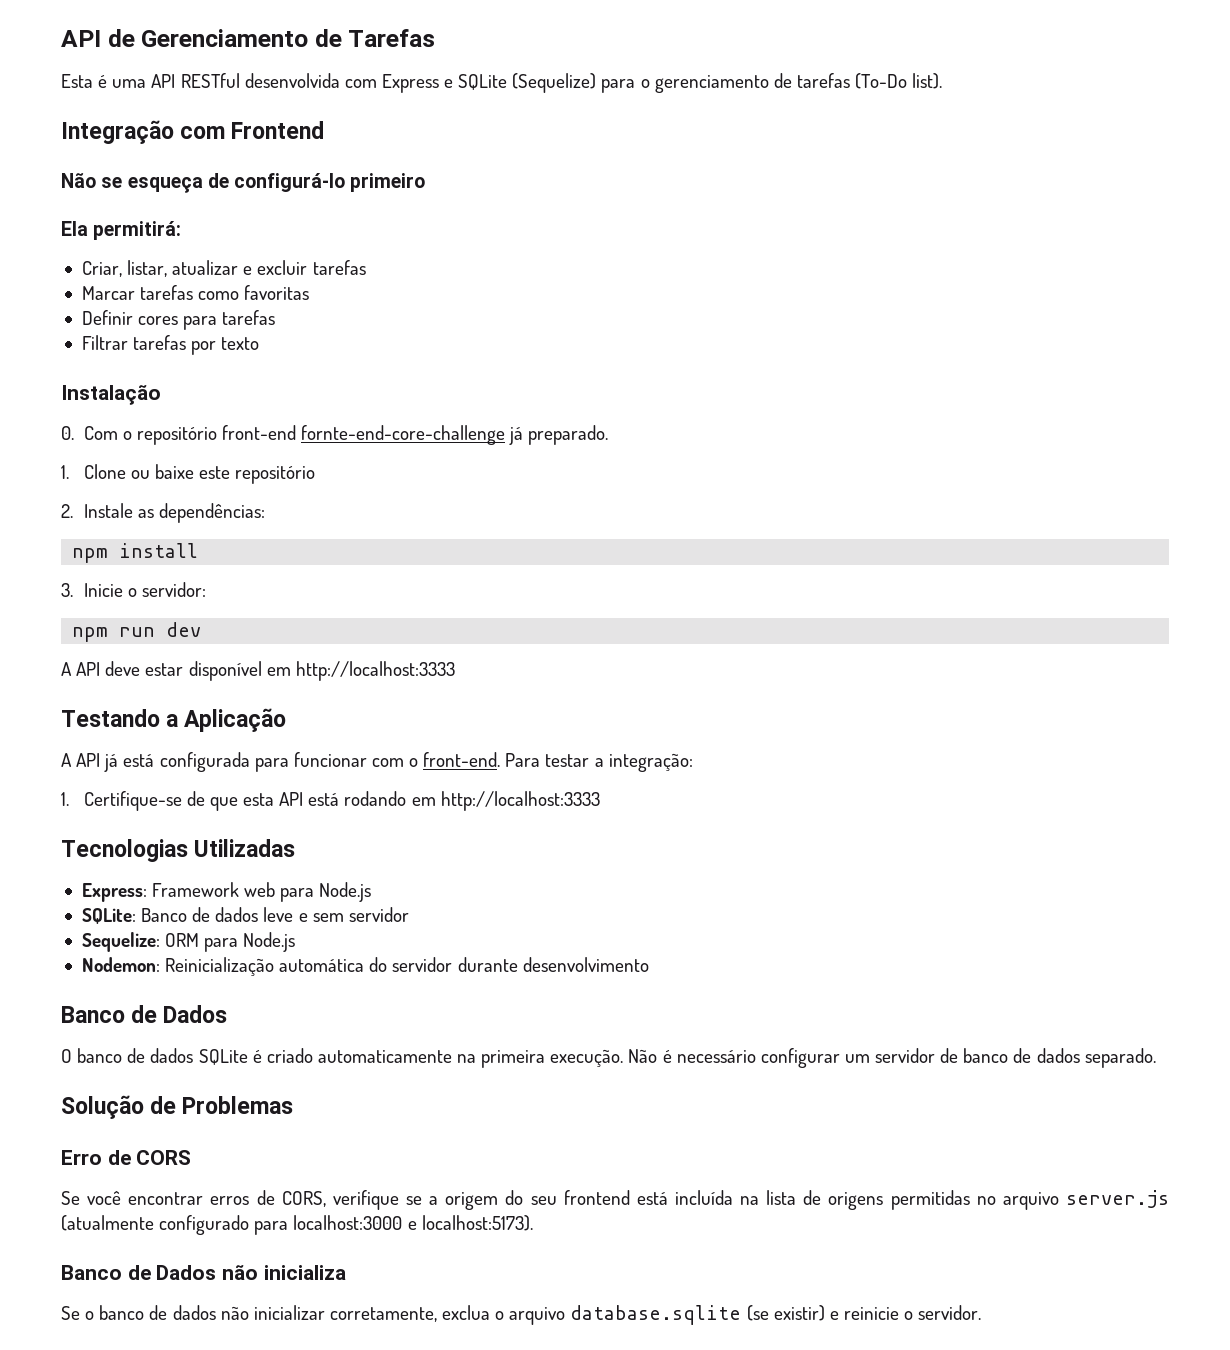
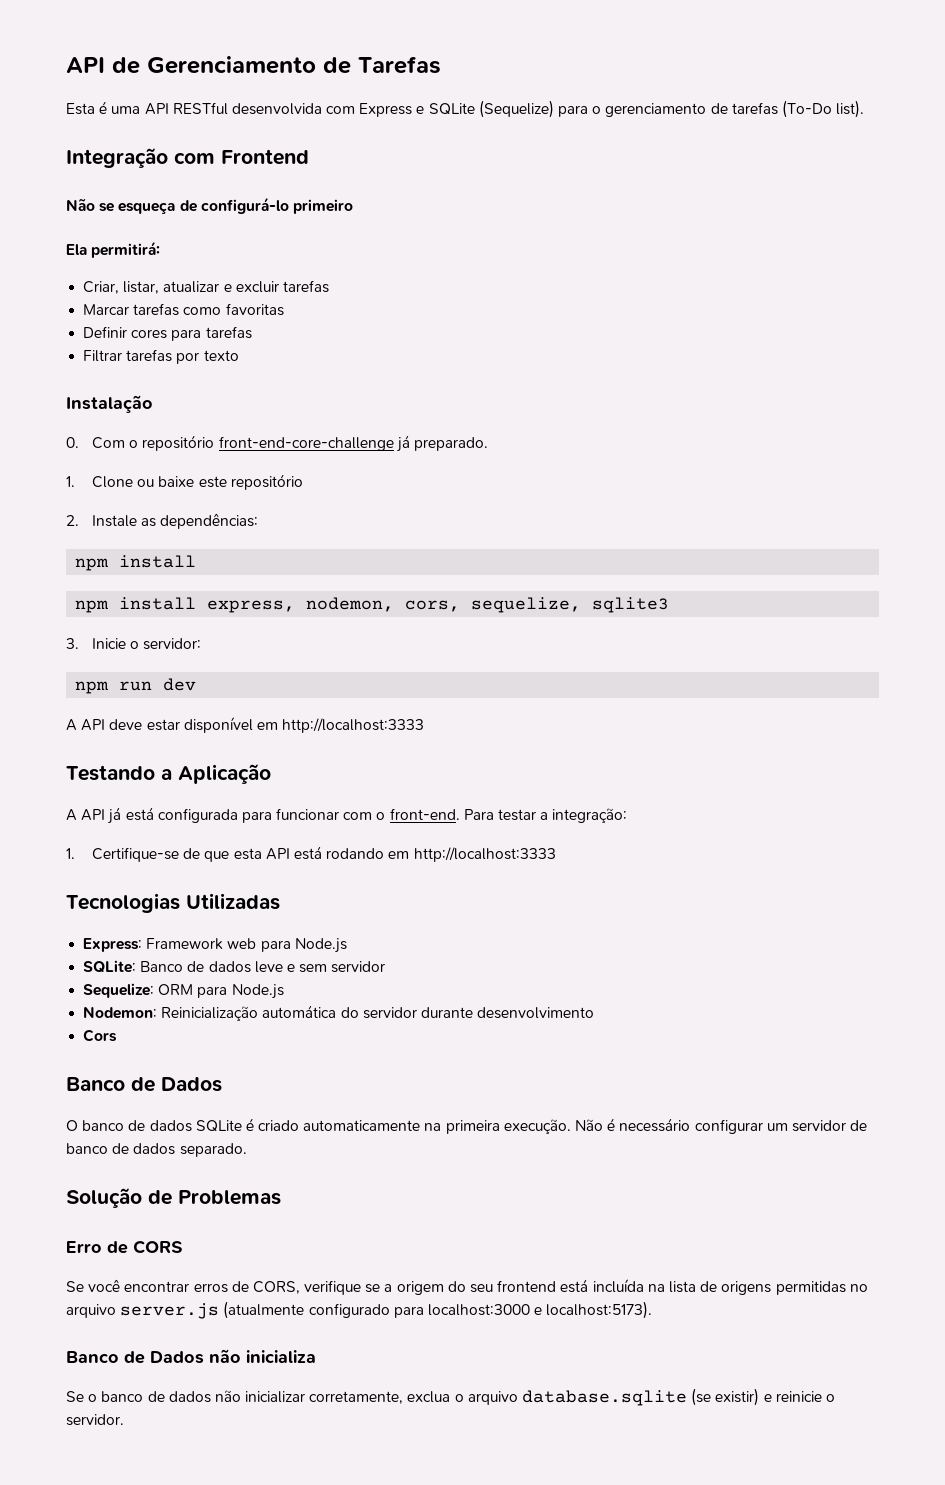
- 0. Com o repositório front-end fornte-end-core-challenge já preparado.
+ 0. Com o repositório front-end-core-challenge já preparado.
+ npm install express, nodemon, cors, sequelize, sqlite3
+ Cors

